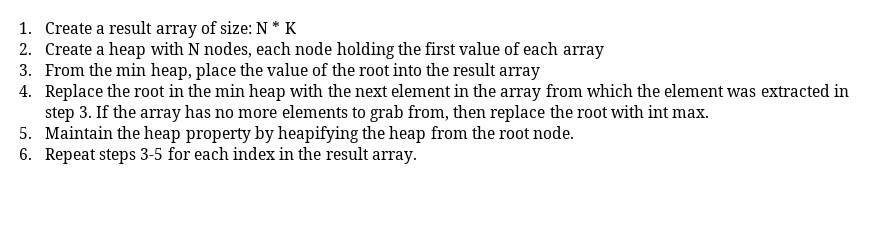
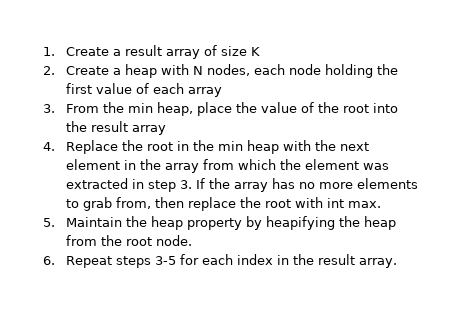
- 1. Create a result array of size: N * K
+ 1. Create a result array of size K

